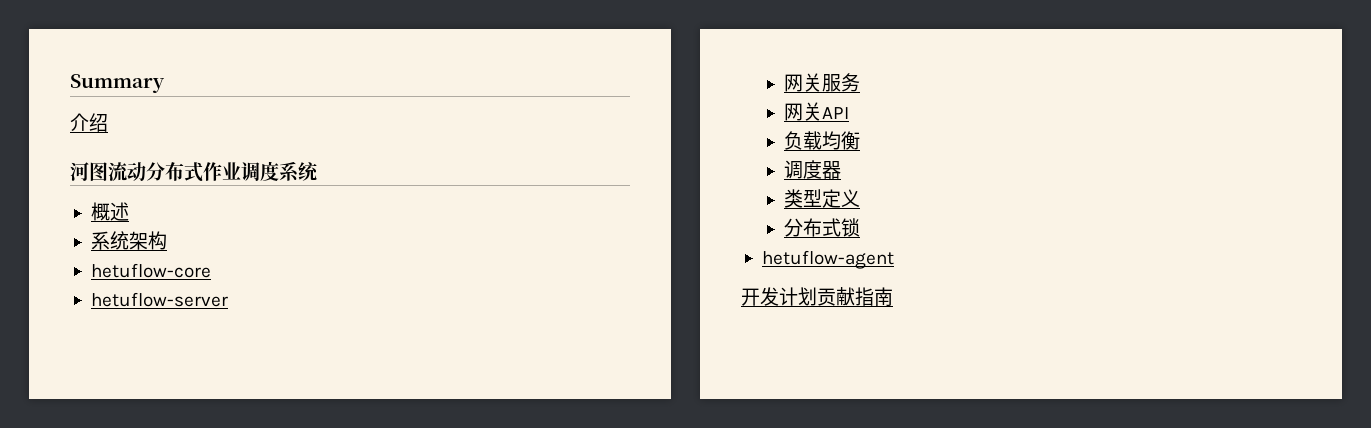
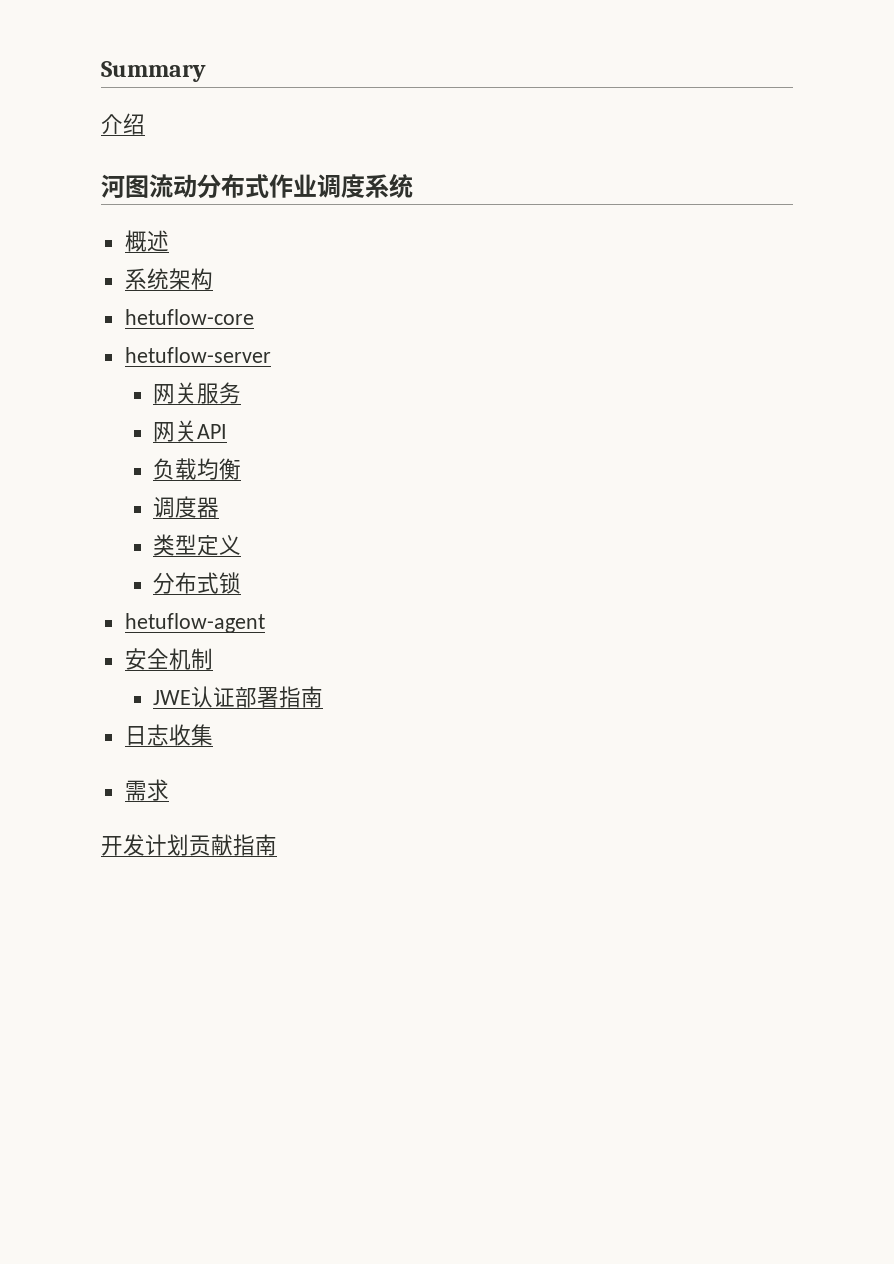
+ 安全机制
+ JWE认证部署指南
+ 日志收集
+ 需求

